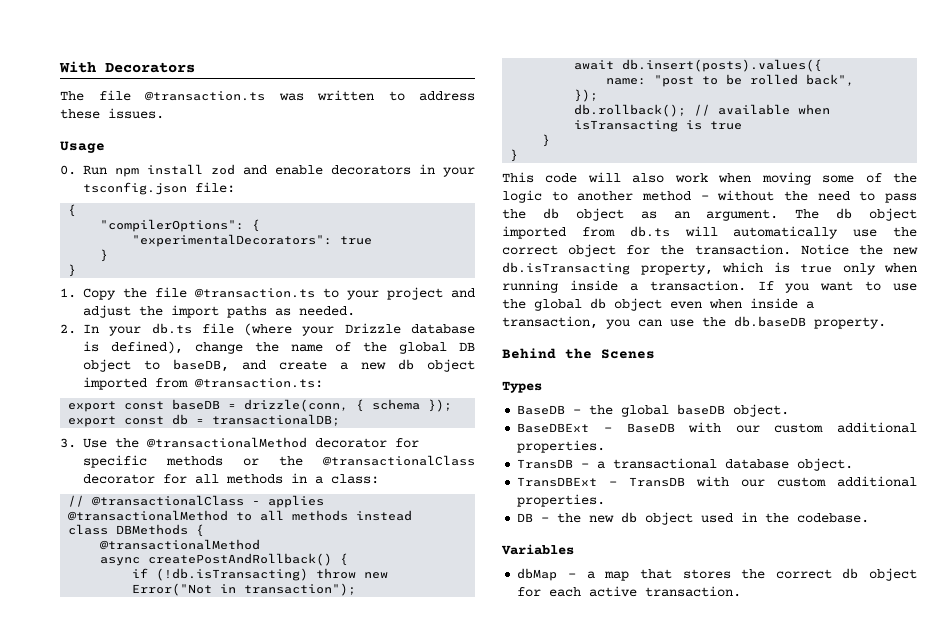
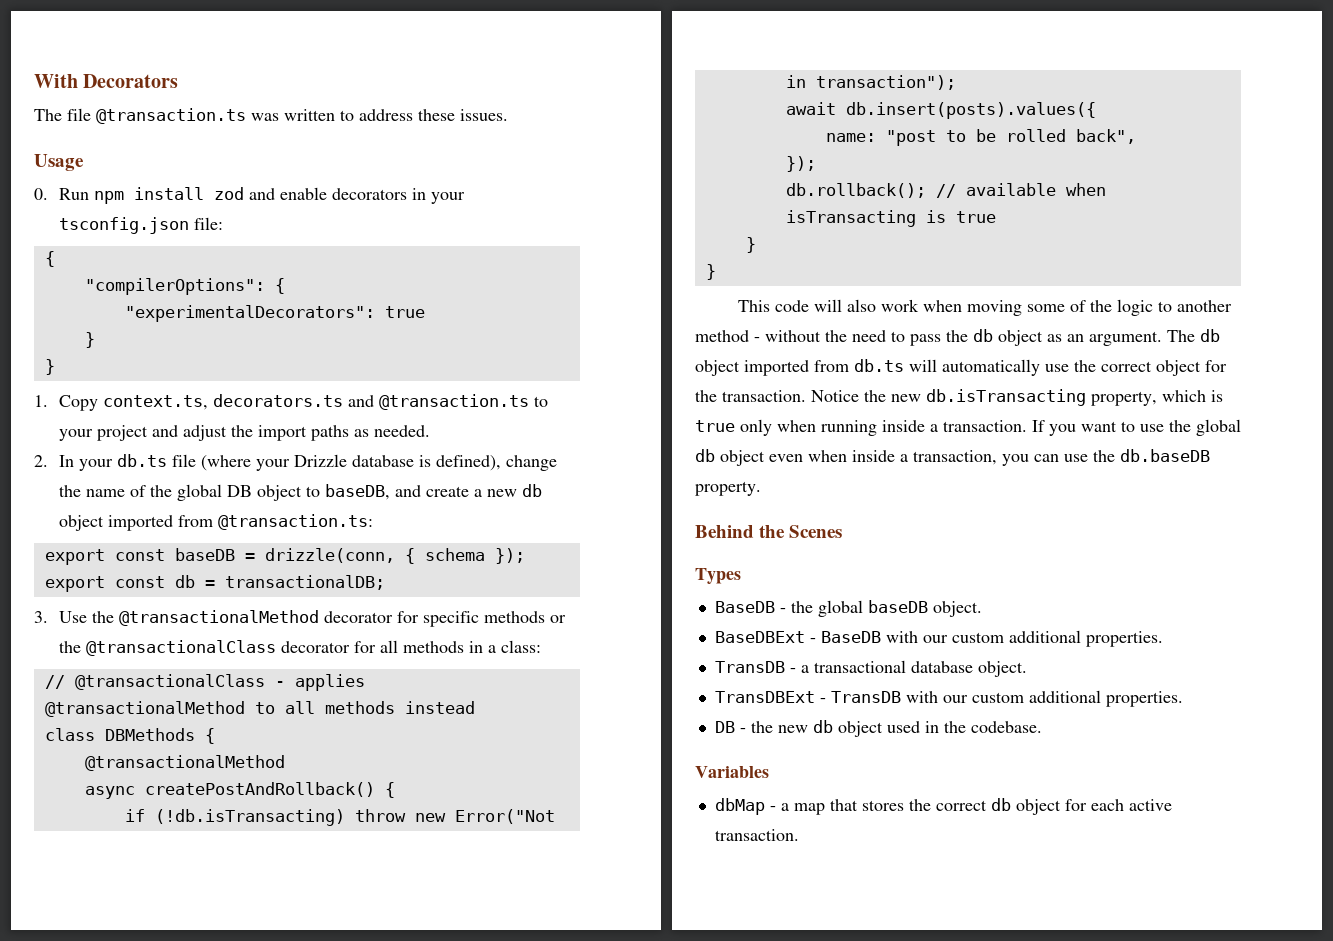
- 1. Copy the file @transaction.ts to your project and adjust the import paths as needed.
+ 1. Copy context.ts, decorators.ts and @transaction.ts to your project and adjust the import paths as needed.

